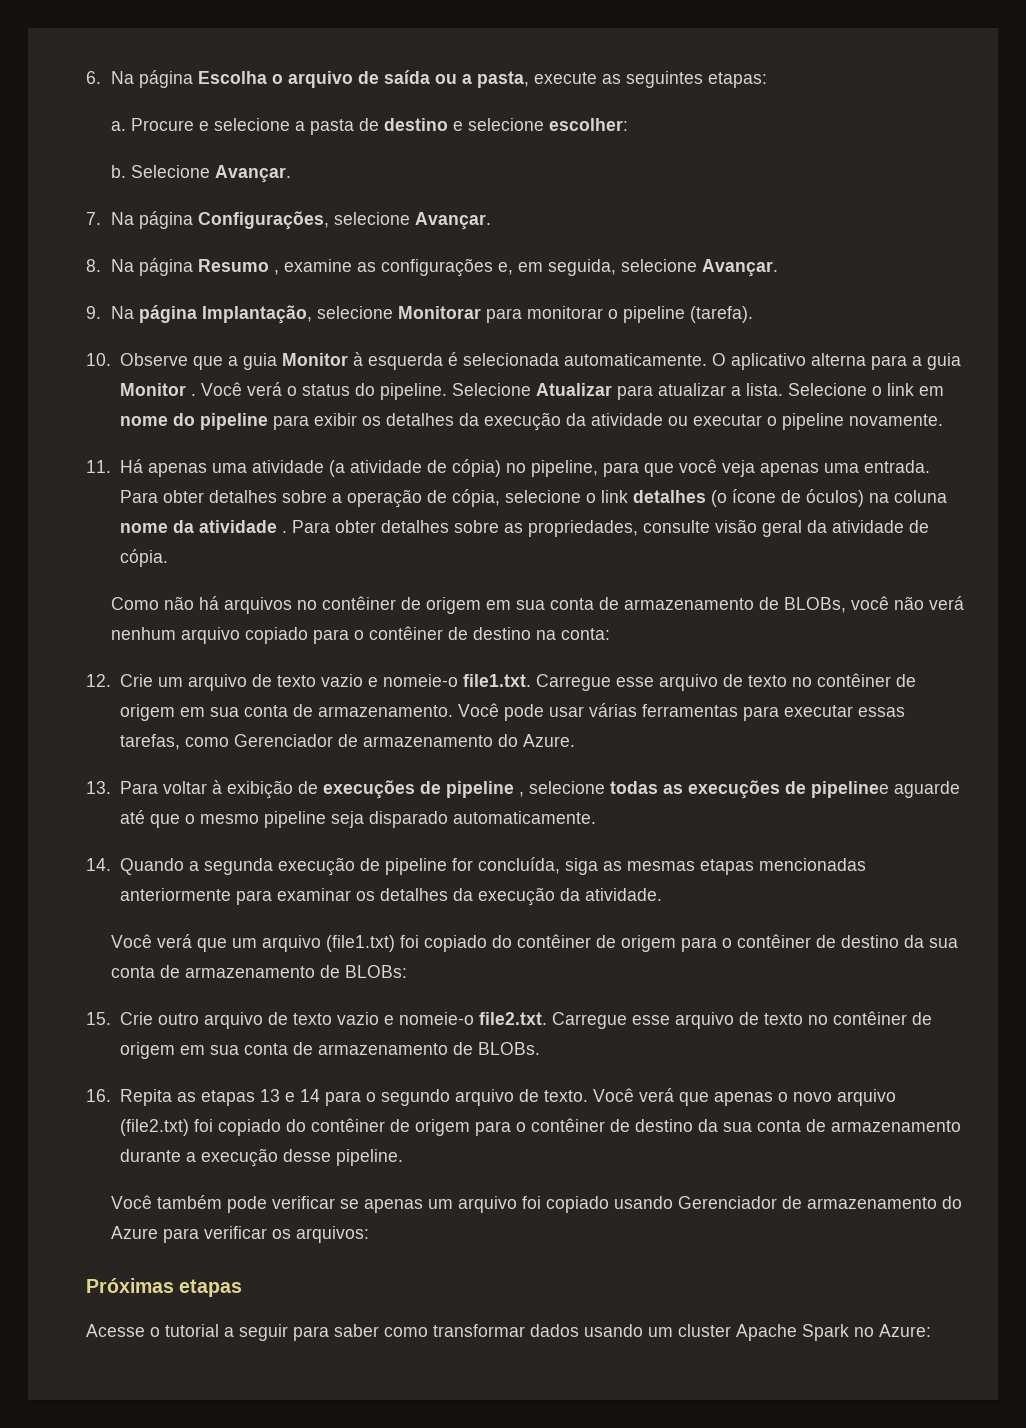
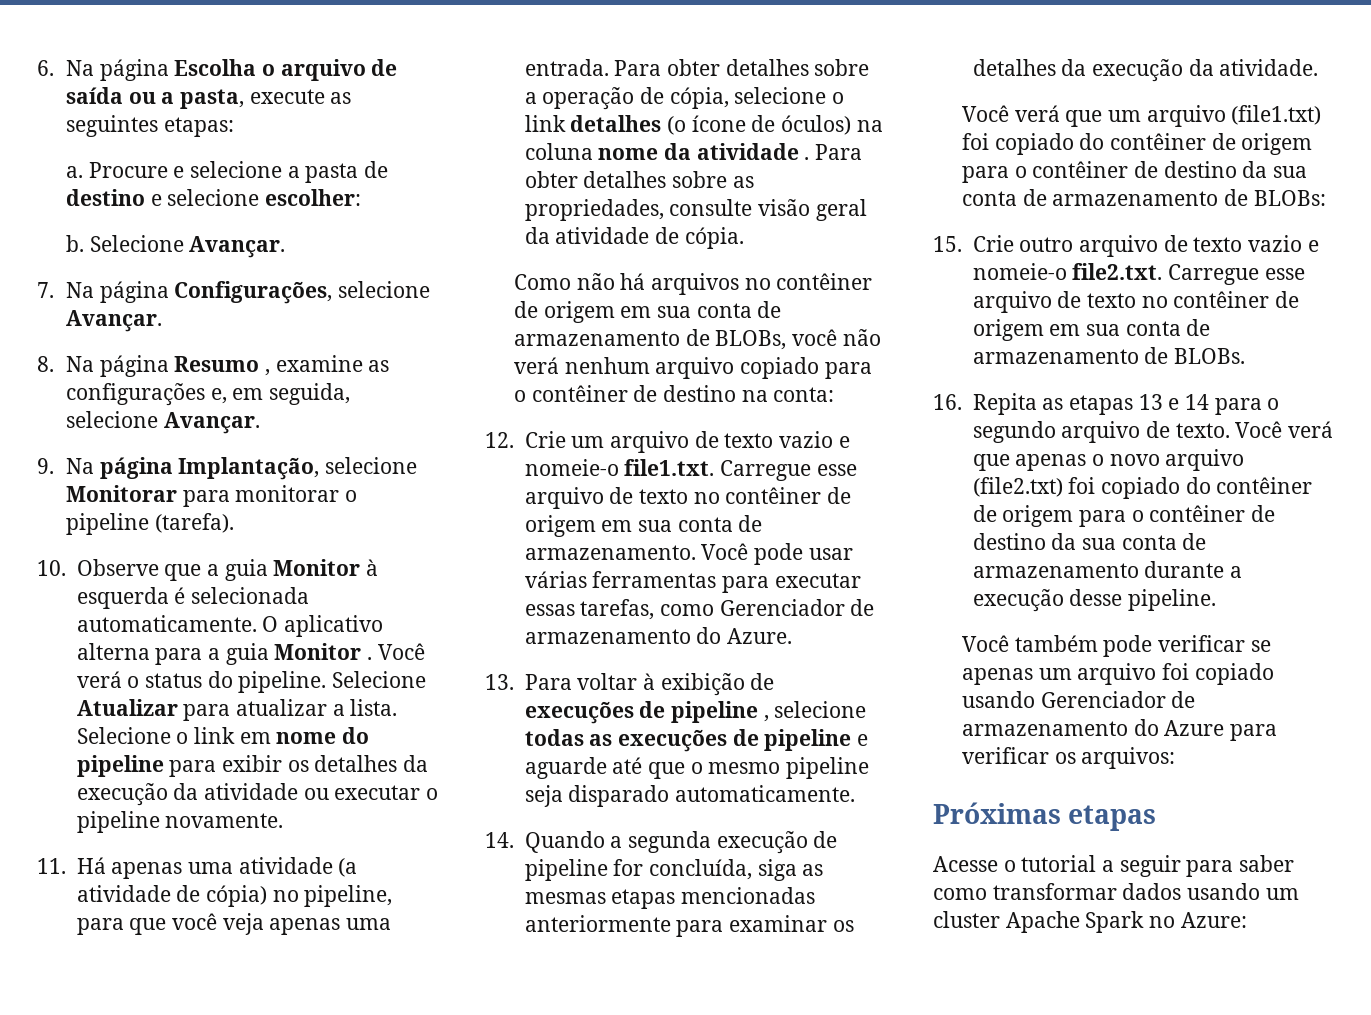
- 13. Para voltar à exibição de execuções de pipeline , selecione todas as execuções de pipelinee aguarde até que o mesmo pipeline seja disparado automaticamente.
+ 13. Para voltar à exibição de execuções de pipeline , selecione todas as execuções de pipeline e aguarde até que o mesmo pipeline seja disparado automaticamente.

